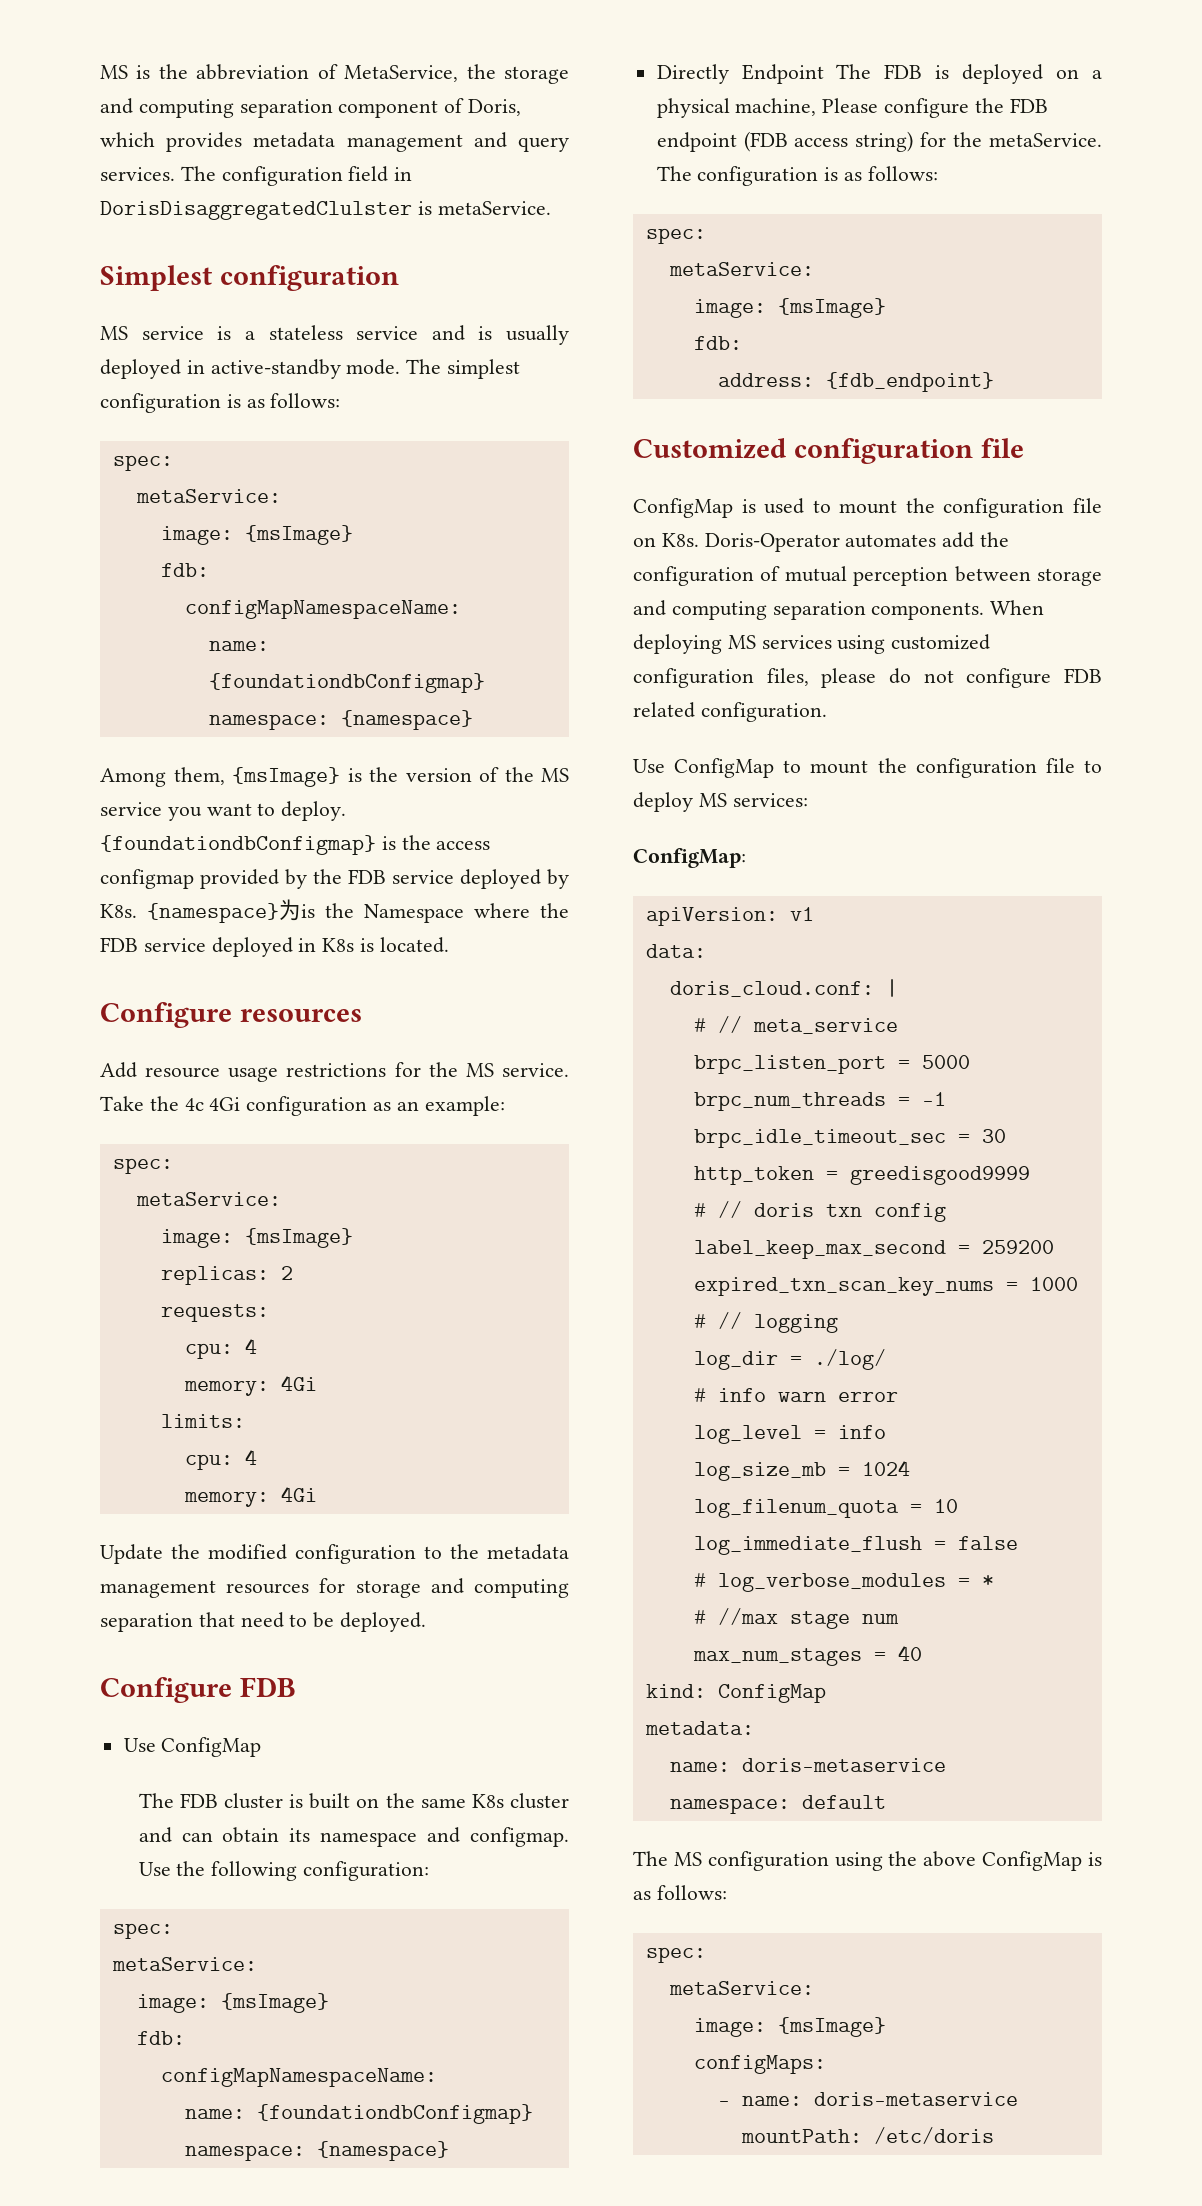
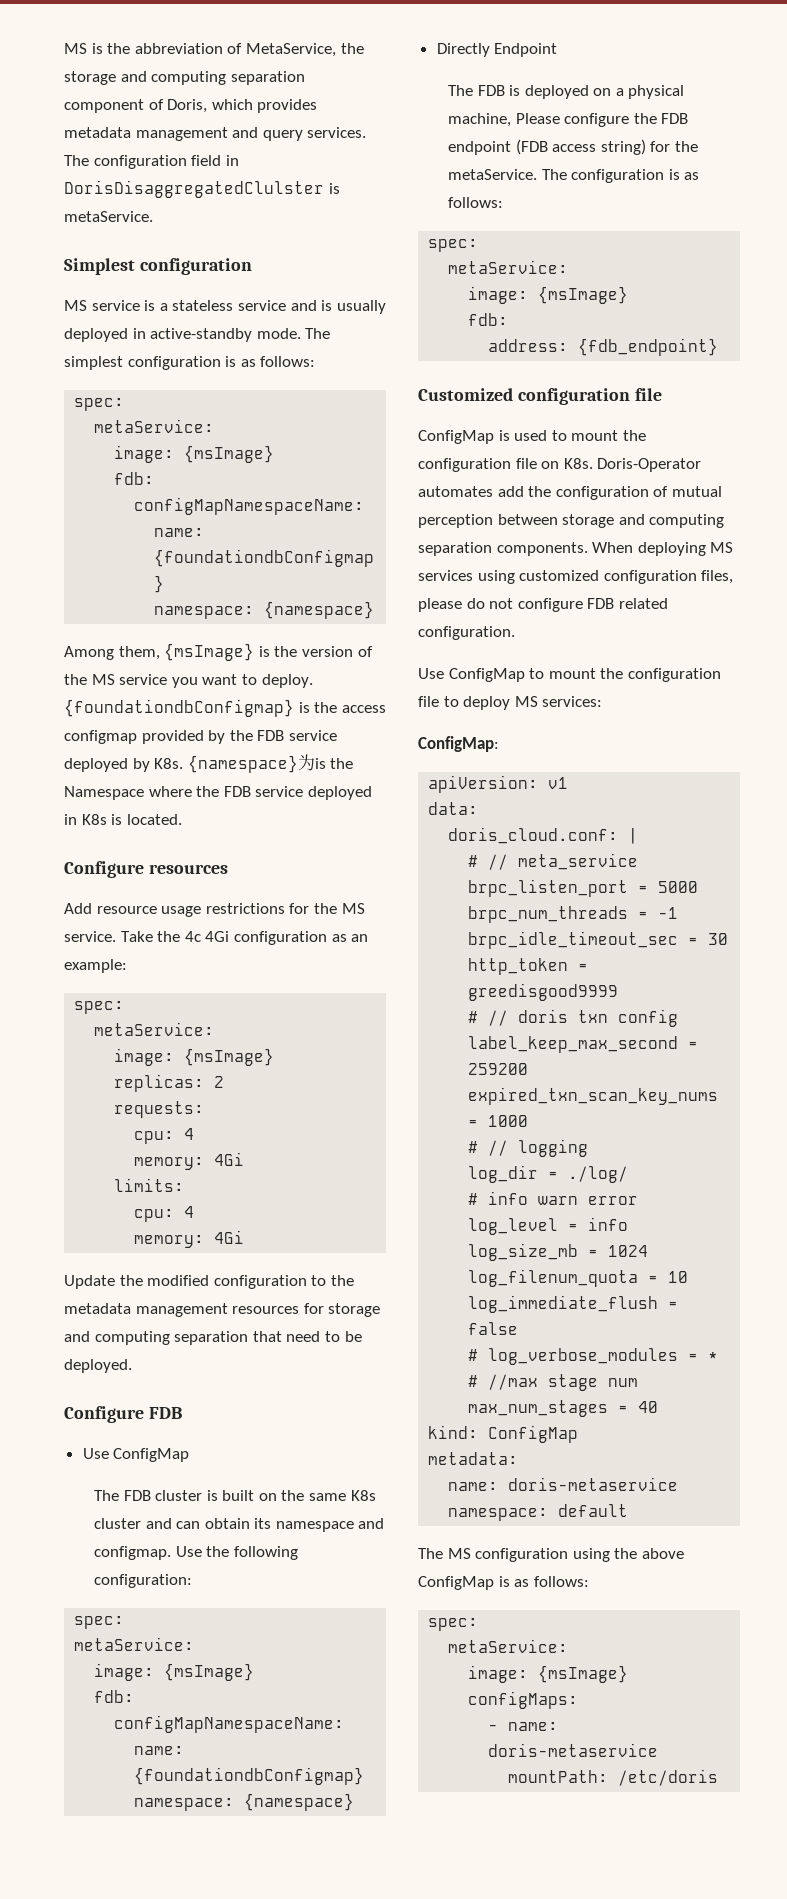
- Directly Endpoint The FDB is deployed on a physical machine, Please configure the FDB endpoint (FDB access string) for the metaService.
+ Directly Endpoint
+ The FDB is deployed on a physical machine, Please configure the FDB endpoint (FDB access string) for the metaService.

